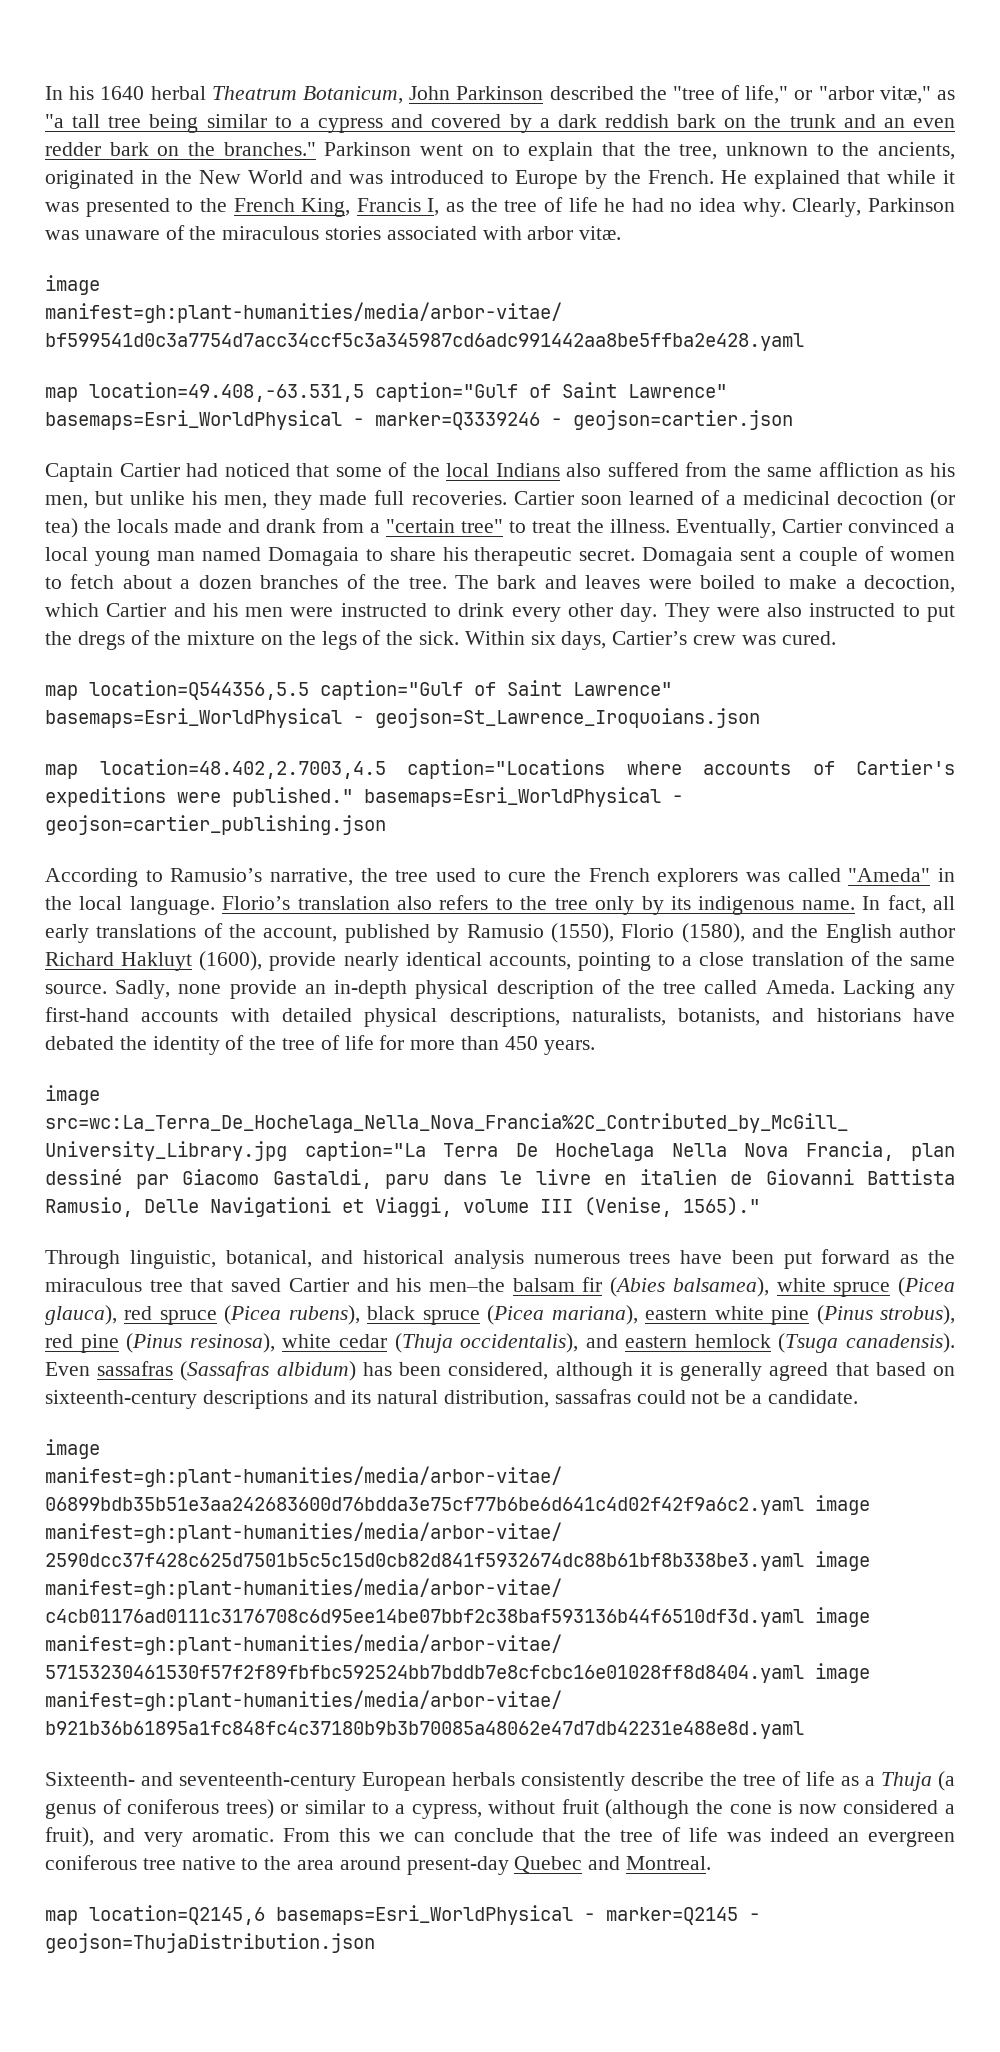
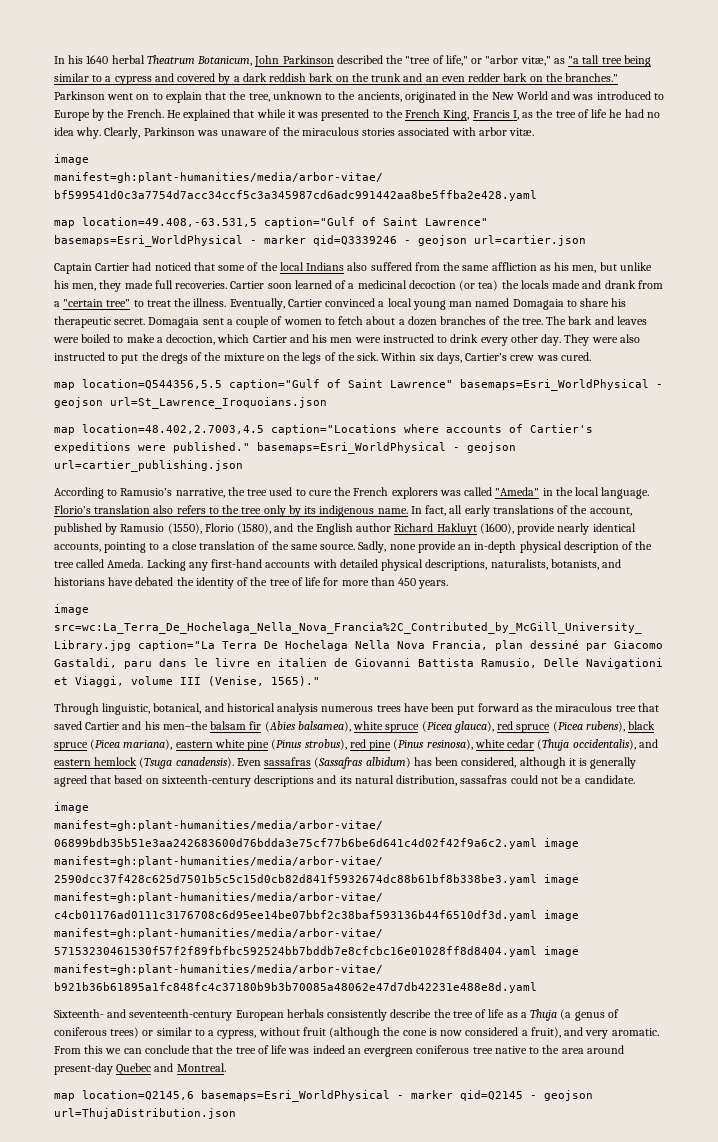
- map location=49.408,-63.531,5 caption="Gulf of Saint Lawrence" basemaps=Esri_WorldPhysical - marker=Q3339246 - geojson=cartier.json
+ map location=49.408,-63.531,5 caption="Gulf of Saint Lawrence" basemaps=Esri_WorldPhysical - marker qid=Q3339246 - geojson url=cartier.json
- map location=Q544356,5.5 caption="Gulf of Saint Lawrence" basemaps=Esri_WorldPhysical - geojson=St_Lawrence_Iroquoians.json
+ map location=Q544356,5.5 caption="Gulf of Saint Lawrence" basemaps=Esri_WorldPhysical - geojson url=St_Lawrence_Iroquoians.json
- map location=48.402,2.7003,4.5 caption="Locations where accounts of Cartier's expeditions were published." basemaps=Esri_WorldPhysical - geojson=cartier_publishing.json
+ map location=48.402,2.7003,4.5 caption="Locations where accounts of Cartier's expeditions were published." basemaps=Esri_WorldPhysical - geojson url=cartier_publishing.json
- map location=Q2145,6 basemaps=Esri_WorldPhysical - marker=Q2145 - geojson=ThujaDistribution.json
+ map location=Q2145,6 basemaps=Esri_WorldPhysical - marker qid=Q2145 - geojson url=ThujaDistribution.json

